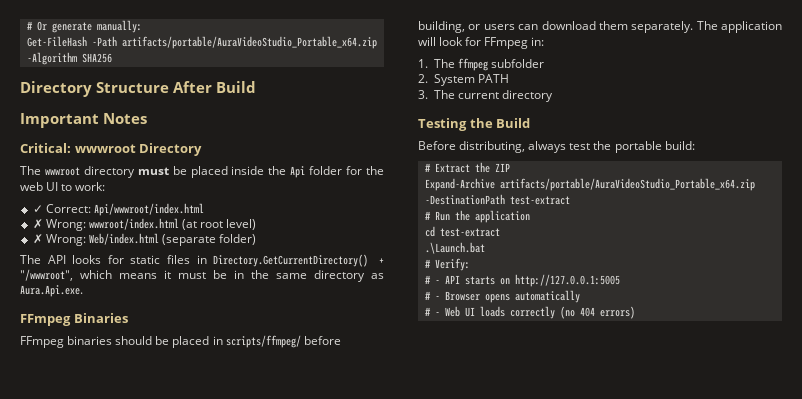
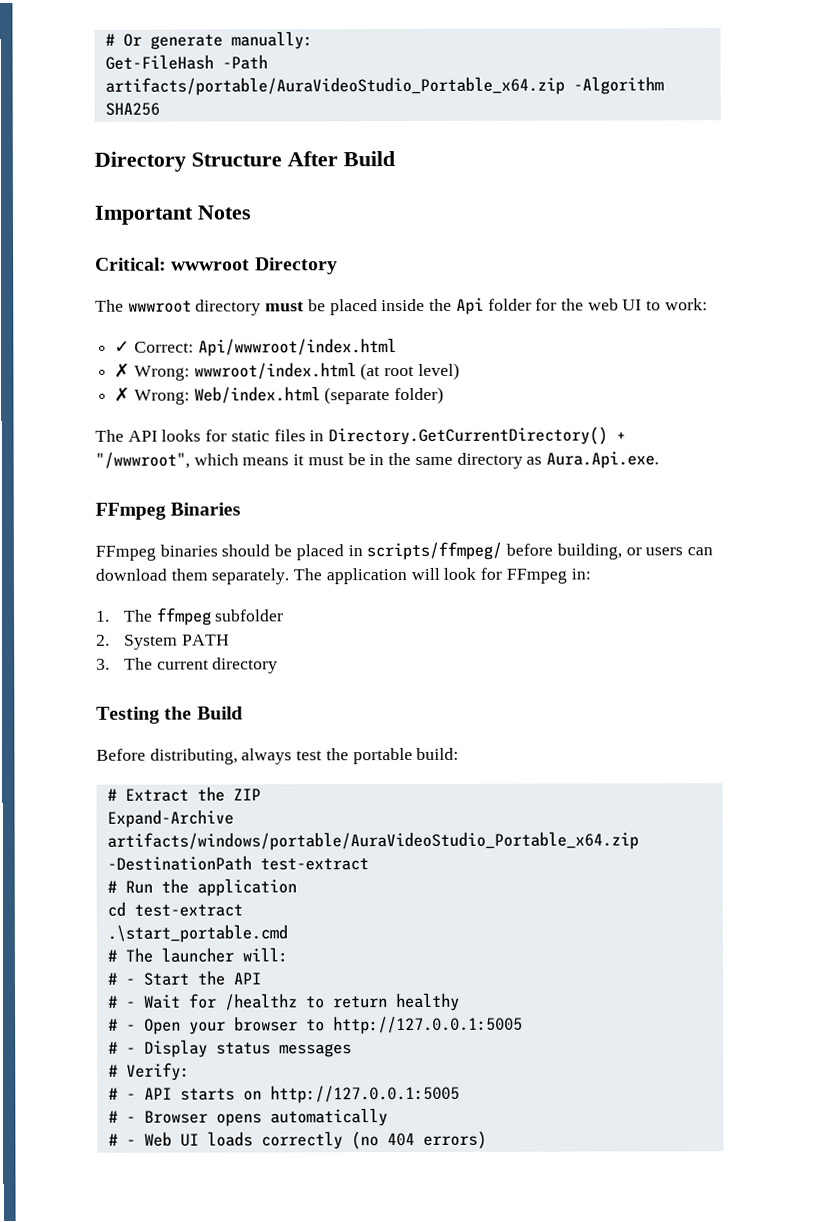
- Expand-Archive artifacts/portable/AuraVideoStudio_Portable_x64.zip -DestinationPath test-extract
+ Expand-Archive artifacts/windows/portable/AuraVideoStudio_Portable_x64.zip -DestinationPath test-extract
- .\Launch.bat
+ .\start_portable.cmd
+ # The launcher will:
+ # - Start the API
+ # - Wait for /healthz to return healthy
+ # - Open your browser to http://127.0.0.1:5005
+ # - Display status messages

